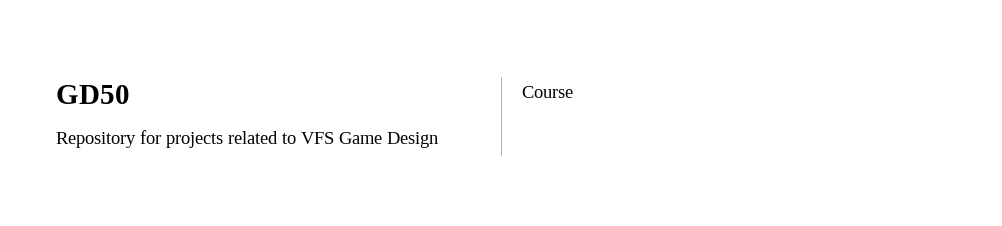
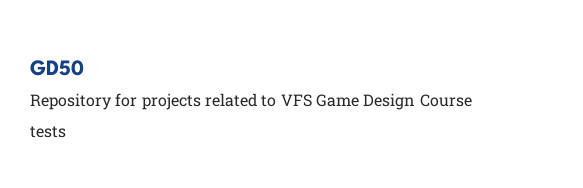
+ tests

